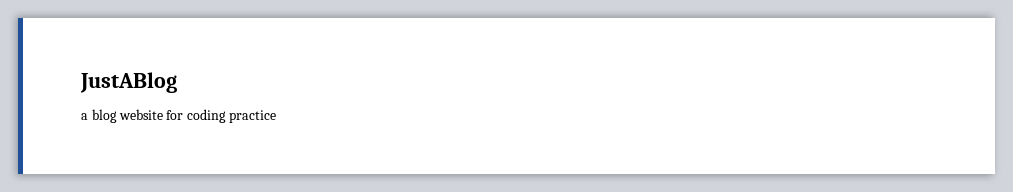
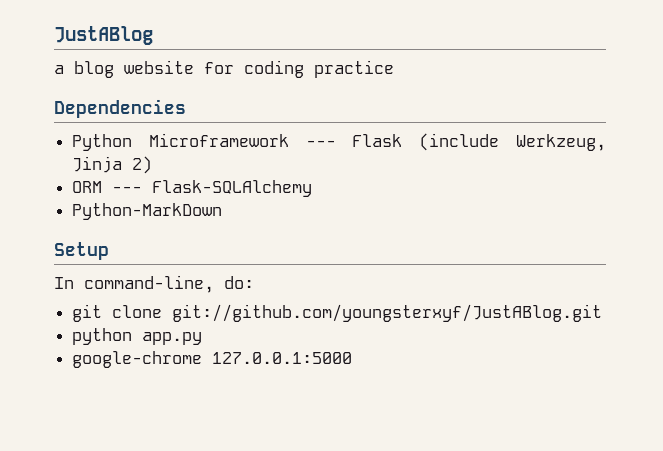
+ Dependencies
+ Python Microframework --- Flask (include Werkzeug, Jinja 2)
+ ORM --- Flask-SQLAlchemy
+ Python-MarkDown
+ Setup
+ In command-line, do:
+ git clone git://github.com/youngsterxyf/JustABlog.git
+ python app.py
+ google-chrome 127.0.0.1:5000

